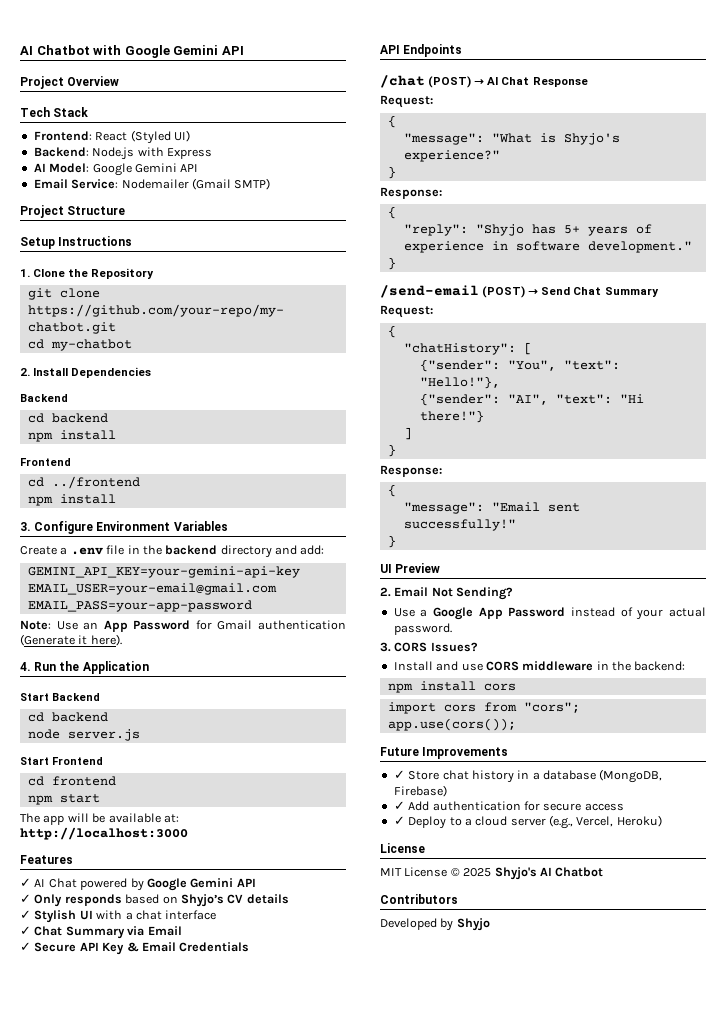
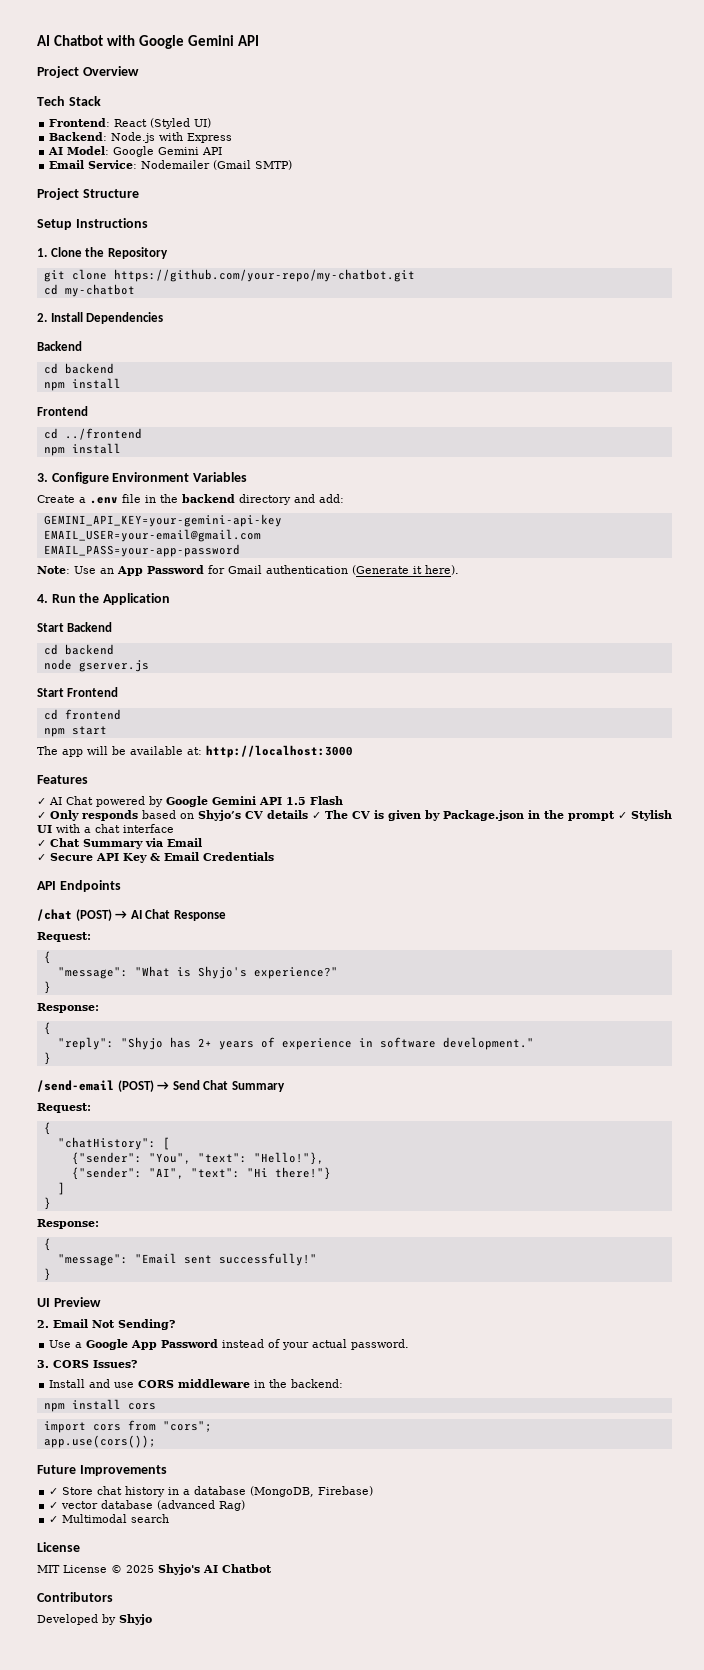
- node server.js
+ node gserver.js
- ✓ AI Chat powered by Google Gemini API
+ ✓ AI Chat powered by Google Gemini API 1.5 Flash
- ✓ Only responds based on Shyjo’s CV details
- ✓ Stylish UI with a chat interface
+ ✓ Only responds based on Shyjo’s CV details ✓ The CV is given by Package.json in the prompt ✓ Stylish UI with a chat interface
- "reply": "Shyjo has 5+ years of experience in software development."
+ "reply": "Shyjo has 2+ years of experience in software development."
- ✓ Add authentication for secure access
- ✓ Deploy to a cloud server (e.g., Vercel, Heroku)
+ ✓ vector database (advanced Rag)
+ ✓ Multimodal search

